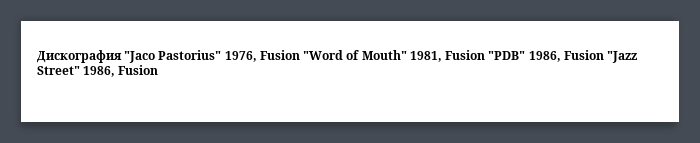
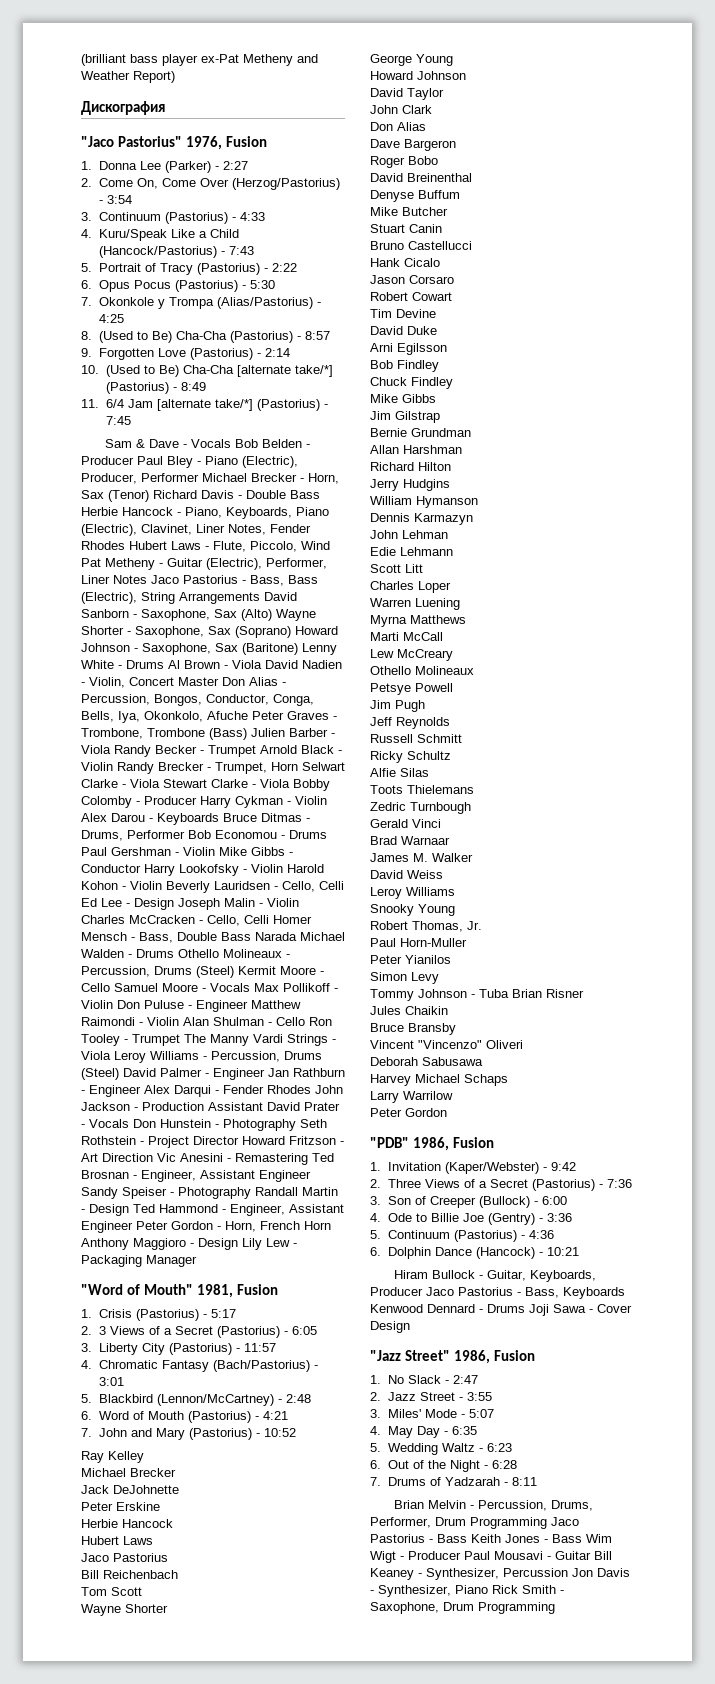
+ (brilliant bass player ex-Pat Metheny and Weather Report)
- Дискография "Jaco Pastorius" 1976, Fusion "Word of Mouth" 1981, Fusion "PDB" 1986, Fusion "Jazz Street" 1986, Fusion
+ Дискография
+ "Jaco Pastorius" 1976, Fusion
+ 1. Donna Lee (Parker) - 2:27
+ 2. Come On, Come Over (Herzog/Pastorius) - 3:54
+ 3. Continuum (Pastorius) - 4:33
+ 4. Kuru/Speak Like a Child (Hancock/Pastorius) - 7:43
+ 5. Portrait of Tracy (Pastorius) - 2:22
+ 6. Opus Pocus (Pastorius) - 5:30
+ 7. Okonkole y Trompa (Alias/Pastorius) - 4:25
+ 8. (Used to Be) Cha-Cha (Pastorius) - 8:57
+ 9. Forgotten Love (Pastorius) - 2:14
+ 10. (Used to Be) Cha-Cha [alternate take/*] (Pastorius) - 8:49
+ 11. 6/4 Jam [alternate take/*] (Pastorius) - 7:45
+ Sam & Dave - Vocals Bob Belden - Producer Paul Bley - Piano (Electric), Producer, Performer Michael Brecker - Horn, Sax (Tenor) Richard Davis - Double Bass Herbie Hancock - Piano, Keyboards, Piano (Electric), Clavinet, Liner Notes, Fender Rhodes Hubert Laws - Flute, Piccolo, Wind Pat Metheny - Guitar (Electric), Performer, Liner Notes Jaco Pastorius - Bass, Bass (Electric), String Arrangements David Sanborn - Saxophone, Sax (Alto) Wayne Shorter - Saxophone, Sax (Soprano) Howard Johnson - Saxophone, Sax (Baritone) Lenny White - Drums Al Brown - Viola David Nadien - Violin, Concert Master Don Alias - Percussion, Bongos, Conductor, Conga, Bells, Iya, Okonkolo, Afuche Peter Graves - Trombone, Trombone (Bass) Julien Barber - Viola Randy Becker - Trumpet Arnold Black - Violin Randy Brecker - Trumpet, Horn Selwart Clarke - Viola Stewart Clarke - Viola Bobby Colomby - Producer Harry Cykman - Violin Alex Darou - Keyboards Bruce Ditmas - Drums, Performer Bob Economou - Drums Paul Gershman - Violin Mike Gibbs - Conductor Harry Lookofsky - Violin Harold Kohon - Violin Beverly Lauridsen - Cello, Celli Ed Lee - Design Joseph Malin - Violin Charles McCracken - Cello, Celli Homer Mensch - Bass, Double Bass Narada Michael Walden - Drums Othello Molineaux - Percussion, Drums (Steel) Kermit Moore - Cello Samuel Moore - Vocals Max Pollikoff - Violin Don Puluse - Engineer Matthew Raimondi - Violin Alan Shulman - Cello Ron Tooley - Trumpet The Manny Vardi Strings - Viola Leroy Williams - Percussion, Drums (Steel) David Palmer - Engineer Jan Rathburn - Engineer Alex Darqui - Fender Rhodes John Jackson - Production Assistant David Prater - Vocals Don Hunstein - Photography Seth Rothstein - Project Director Howard Fritzson - Art Direction Vic Anesini - Remastering Ted Brosnan - Engineer, Assistant Engineer Sandy Speiser - Photography Randall Martin - Design Ted Hammond - Engineer, Assistant Engineer Peter Gordon - Horn, French Horn Anthony Maggioro - Design Lily Lew - Packaging Manager
+ "Word of Mouth" 1981, Fusion
+ 1. Crisis (Pastorius) - 5:17
+ 2. 3 Views of a Secret (Pastorius) - 6:05
+ 3. Liberty City (Pastorius) - 11:57
+ 4. Chromatic Fantasy (Bach/Pastorius) - 3:01
+ 5. Blackbird (Lennon/McCartney) - 2:48
+ 6. Word of Mouth (Pastorius) - 4:21
+ 7. John and Mary (Pastorius) - 10:52
+ Ray Kelley
+ Michael Brecker
+ Jack DeJohnette
+ Peter Erskine
+ Herbie Hancock
+ Hubert Laws
+ Jaco Pastorius
+ Bill Reichenbach
+ Tom Scott
+ Wayne Shorter
+ George Young
+ Howard Johnson
+ David Taylor
+ John Clark
+ Don Alias
+ Dave Bargeron
+ Roger Bobo
+ David Breinenthal
+ Denyse Buffum
+ Mike Butcher
+ Stuart Canin
+ Bruno Castellucci
+ Hank Cicalo
+ Jason Corsaro
+ Robert Cowart
+ Tim Devine
+ David Duke
+ Arni Egilsson
+ Bob Findley
+ Chuck Findley
+ Mike Gibbs
+ Jim Gilstrap
+ Bernie Grundman
+ Allan Harshman
+ Richard Hilton
+ Jerry Hudgins
+ William Hymanson
+ Dennis Karmazyn
+ John Lehman
+ Edie Lehmann
+ Scott Litt
+ Charles Loper
+ Warren Luening
+ Myrna Matthews
+ Marti McCall
+ Lew McCreary
+ Othello Molineaux
+ Petsye Powell
+ Jim Pugh
+ Jeff Reynolds
+ Russell Schmitt
+ Ricky Schultz
+ Alfie Silas
+ Toots Thielemans
+ Zedric Turnbough
+ Gerald Vinci
+ Brad Warnaar
+ James M. Walker
+ David Weiss
+ Leroy Williams
+ Snooky Young
+ Robert Thomas, Jr.
+ Paul Horn-Muller
+ Peter Yianilos
+ Simon Levy
+ Tommy Johnson - Tuba Brian Risner
+ Jules Chaikin
+ Bruce Bransby
+ Vincent "Vincenzo" Oliveri
+ Deborah Sabusawa
+ Harvey Michael Schaps
+ Larry Warrilow
+ Peter Gordon
+ "PDB" 1986, Fusion
+ 1. Invitation (Kaper/Webster) - 9:42
+ 2. Three Views of a Secret (Pastorius) - 7:36
+ 3. Son of Creeper (Bullock) - 6:00
+ 4. Ode to Billie Joe (Gentry) - 3:36
+ 5. Continuum (Pastorius) - 4:36
+ 6. Dolphin Dance (Hancock) - 10:21
+ Hiram Bullock - Guitar, Keyboards, Producer Jaco Pastorius - Bass, Keyboards Kenwood Dennard - Drums Joji Sawa - Cover Design
+ "Jazz Street" 1986, Fusion
+ 1. No Slack - 2:47
+ 2. Jazz Street - 3:55
+ 3. Miles' Mode - 5:07
+ 4. May Day - 6:35
+ 5. Wedding Waltz - 6:23
+ 6. Out of the Night - 6:28
+ 7. Drums of Yadzarah - 8:11
+ Brian Melvin - Percussion, Drums, Performer, Drum Programming Jaco Pastorius - Bass Keith Jones - Bass Wim Wigt - Producer Paul Mousavi - Guitar Bill Keaney - Synthesizer, Percussion Jon Davis - Synthesizer, Piano Rick Smith - Saxophone, Drum Programming

